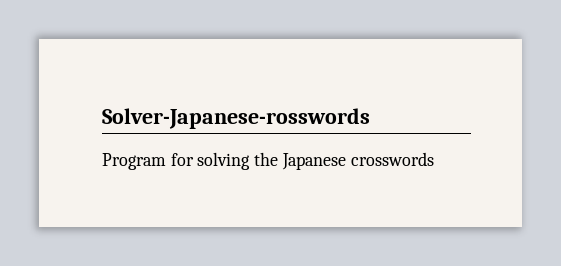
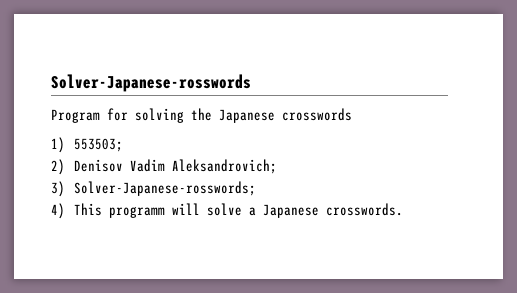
+ 1) 553503;
+ 2) Denisov Vadim Aleksandrovich;
+ 3) Solver-Japanese-rosswords;
+ 4) This programm will solve a Japanese crosswords.

